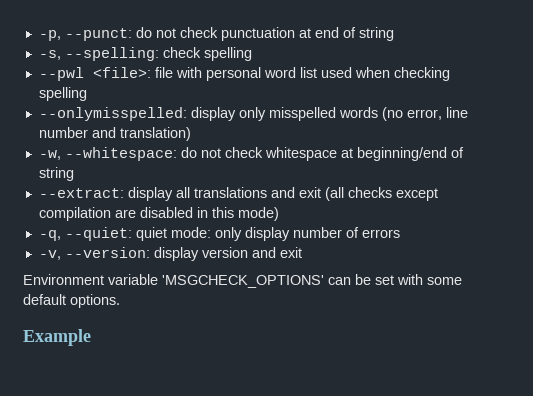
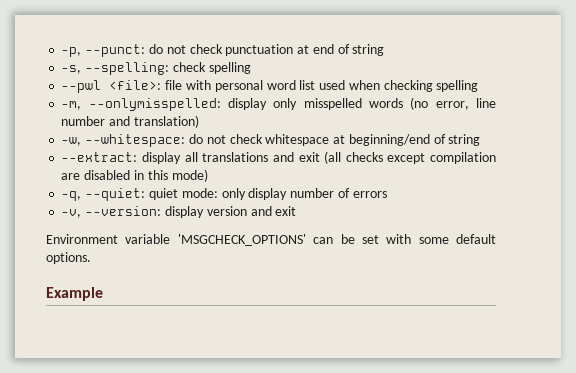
- --onlymisspelled: display only misspelled words (no error, line number and translation)
+ -m, --onlymisspelled: display only misspelled words (no error, line number and translation)

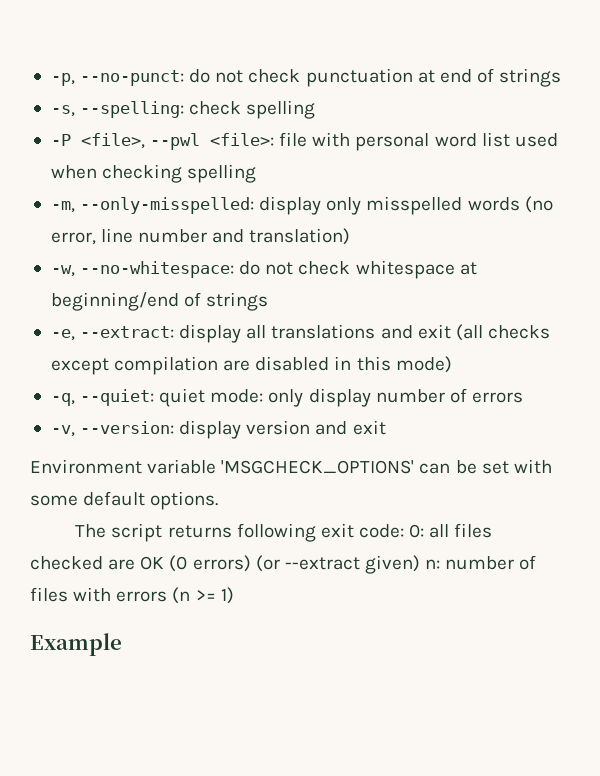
- -p, --punct: do not check punctuation at end of string
+ -p, --no-punct: do not check punctuation at end of strings
- --pwl <file>: file with personal word list used when checking spelling
+ -P <file>, --pwl <file>: file with personal word list used when checking spelling
- -m, --onlymisspelled: display only misspelled words (no error, line number and translation)
+ -m, --only-misspelled: display only misspelled words (no error, line number and translation)
- -w, --whitespace: do not check whitespace at beginning/end of string
- --extract: display all translations and exit (all checks except compilation are disabled in this mode)
+ -w, --no-whitespace: do not check whitespace at beginning/end of strings
+ -e, --extract: display all translations and exit (all checks except compilation are disabled in this mode)
+ The script returns following exit code: 0: all files checked are OK (0 errors) (or --extract given) n: number of files with errors (n >= 1)

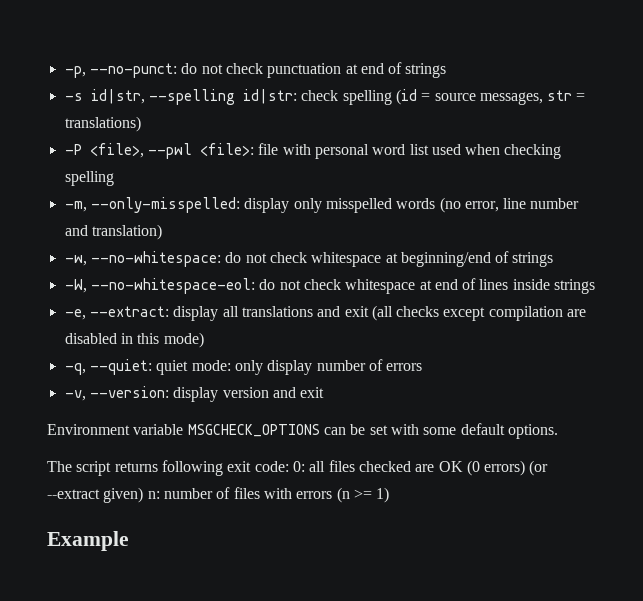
- -s, --spelling: check spelling
+ -s id|str, --spelling id|str: check spelling (id = source messages, str = translations)
+ -W, --no-whitespace-eol: do not check whitespace at end of lines inside strings
- Environment variable 'MSGCHECK_OPTIONS' can be set with some default options.
+ Environment variable MSGCHECK_OPTIONS can be set with some default options.

